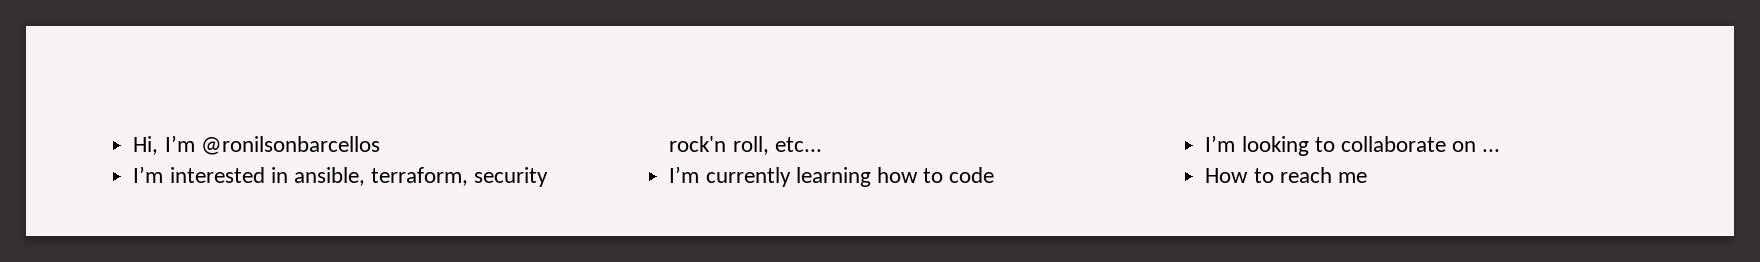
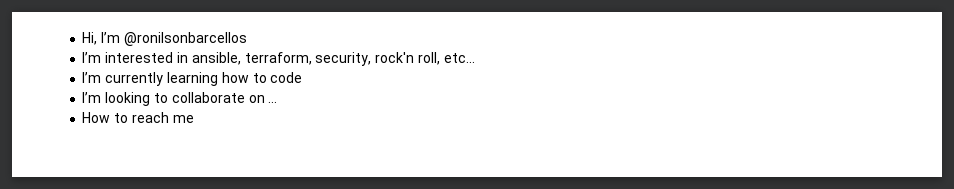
- I’m interested in ansible, terraform, security rock'n roll, etc...
+ I’m interested in ansible, terraform, security, rock'n roll, etc...

